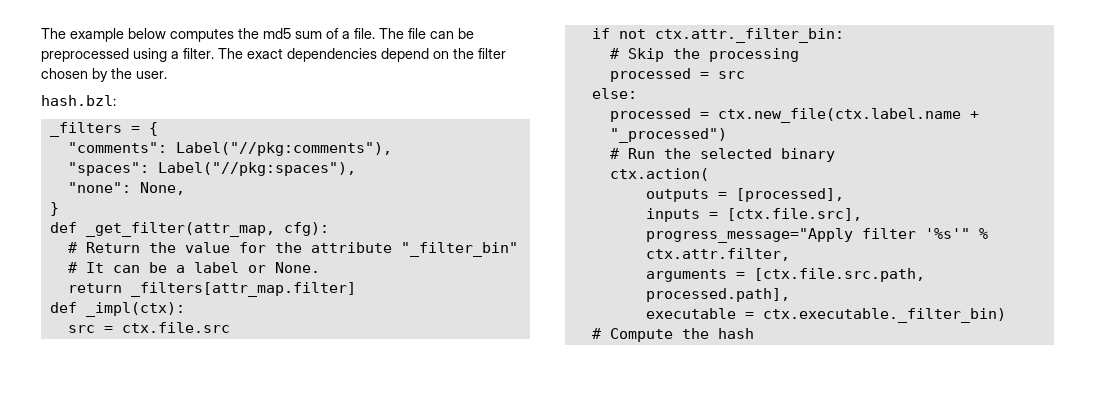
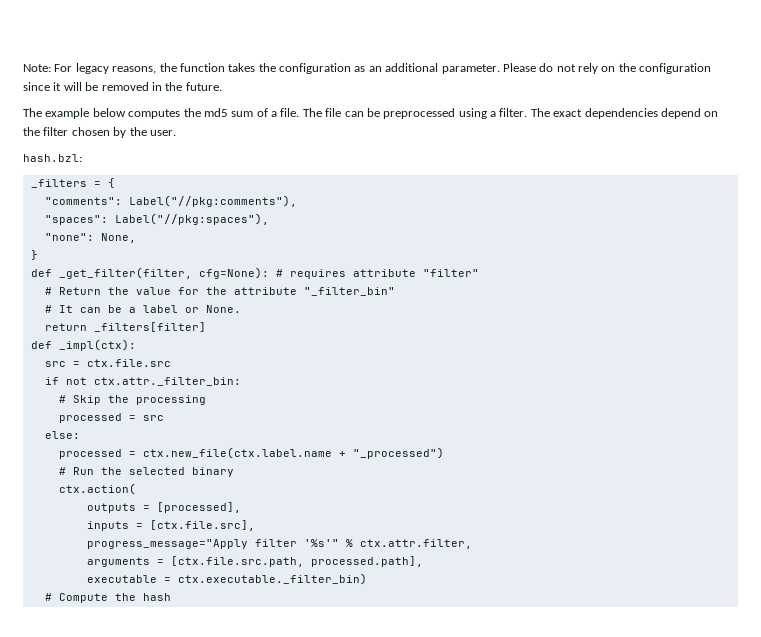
+ Note: For legacy reasons, the function takes the configuration as an additional parameter. Please do not rely on the configuration since it will be removed in the future.
- def _get_filter(attr_map, cfg):
+ def _get_filter(filter, cfg=None): # requires attribute "filter"
- return _filters[attr_map.filter]
+ return _filters[filter]

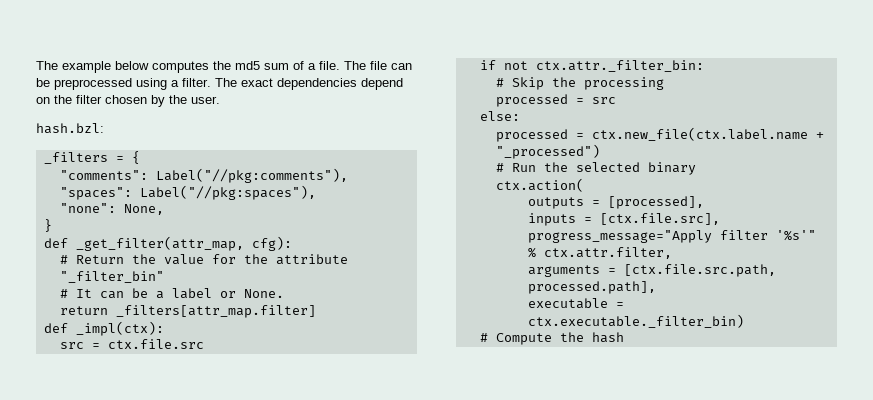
- Note: For legacy reasons, the function takes the configuration as an additional parameter. Please do not rely on the configuration since it will be removed in the future.
- def _get_filter(filter, cfg=None): # requires attribute "filter"
+ def _get_filter(attr_map, cfg):
- return _filters[filter]
+ return _filters[attr_map.filter]

